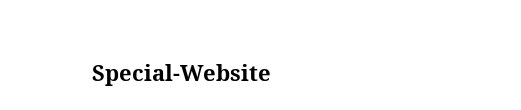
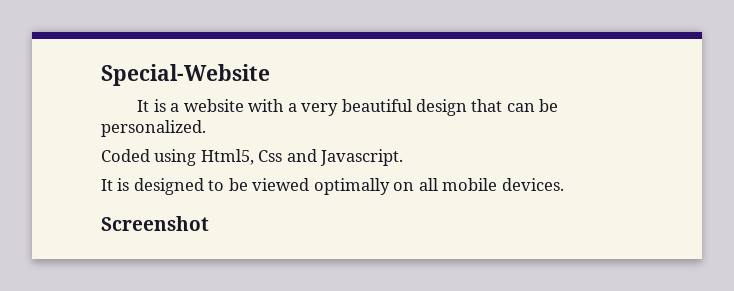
+ It is a website with a very beautiful design that can be personalized.
+ Coded using Html5, Css and Javascript.
+ It is designed to be viewed optimally on all mobile devices.
+ Screenshot

